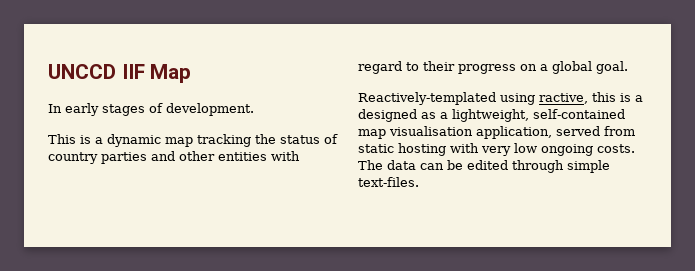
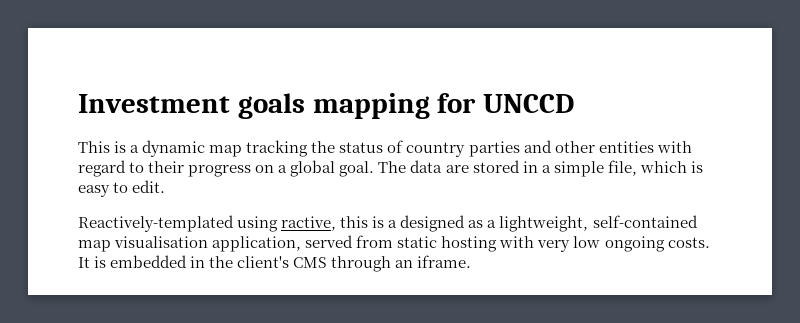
- UNCCD IIF Map
- In early stages of development.
+ Investment goals mapping for UNCCD
+ The data are stored in a simple file, which is easy to edit.
- The data can be edited through simple text-files.
+ It is embedded in the client's CMS through an iframe.

